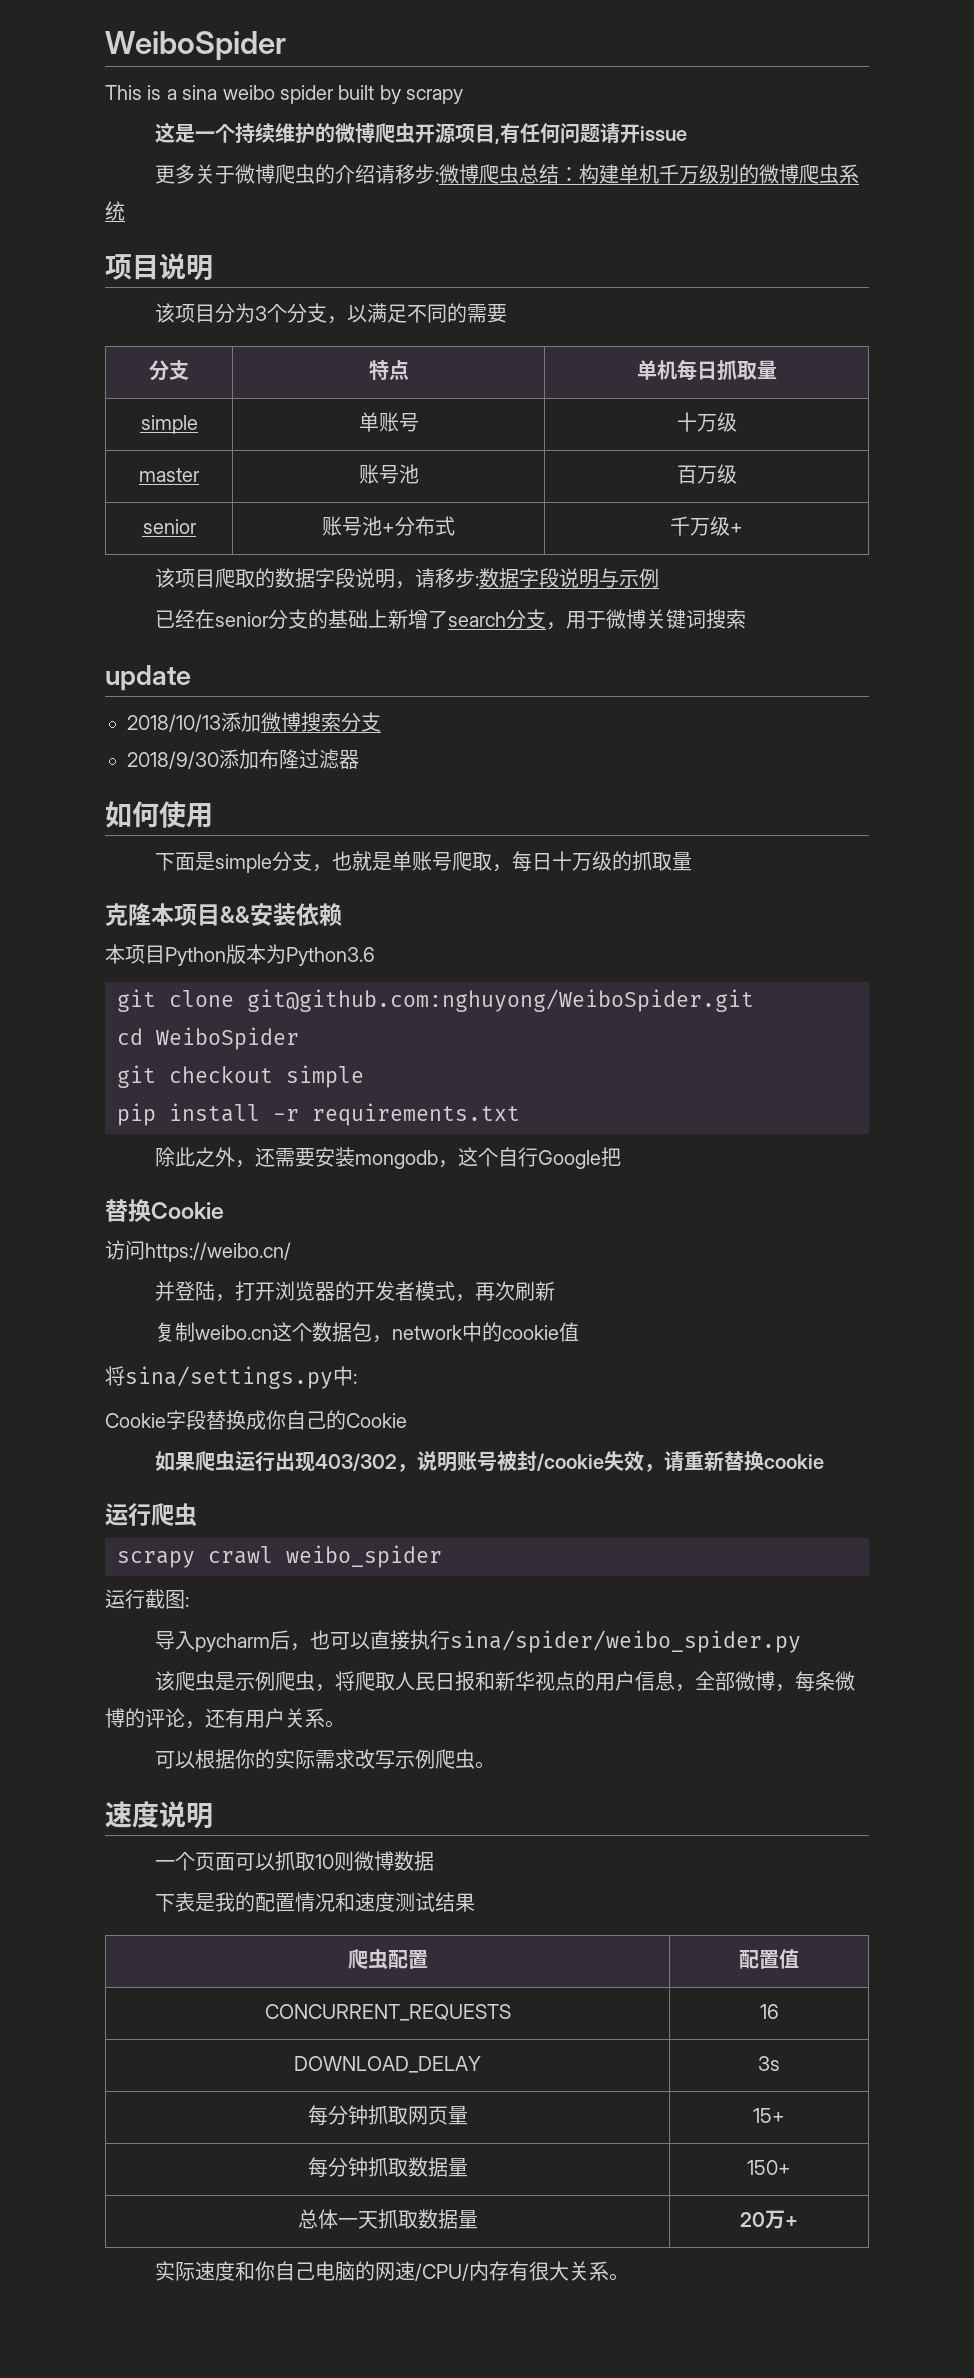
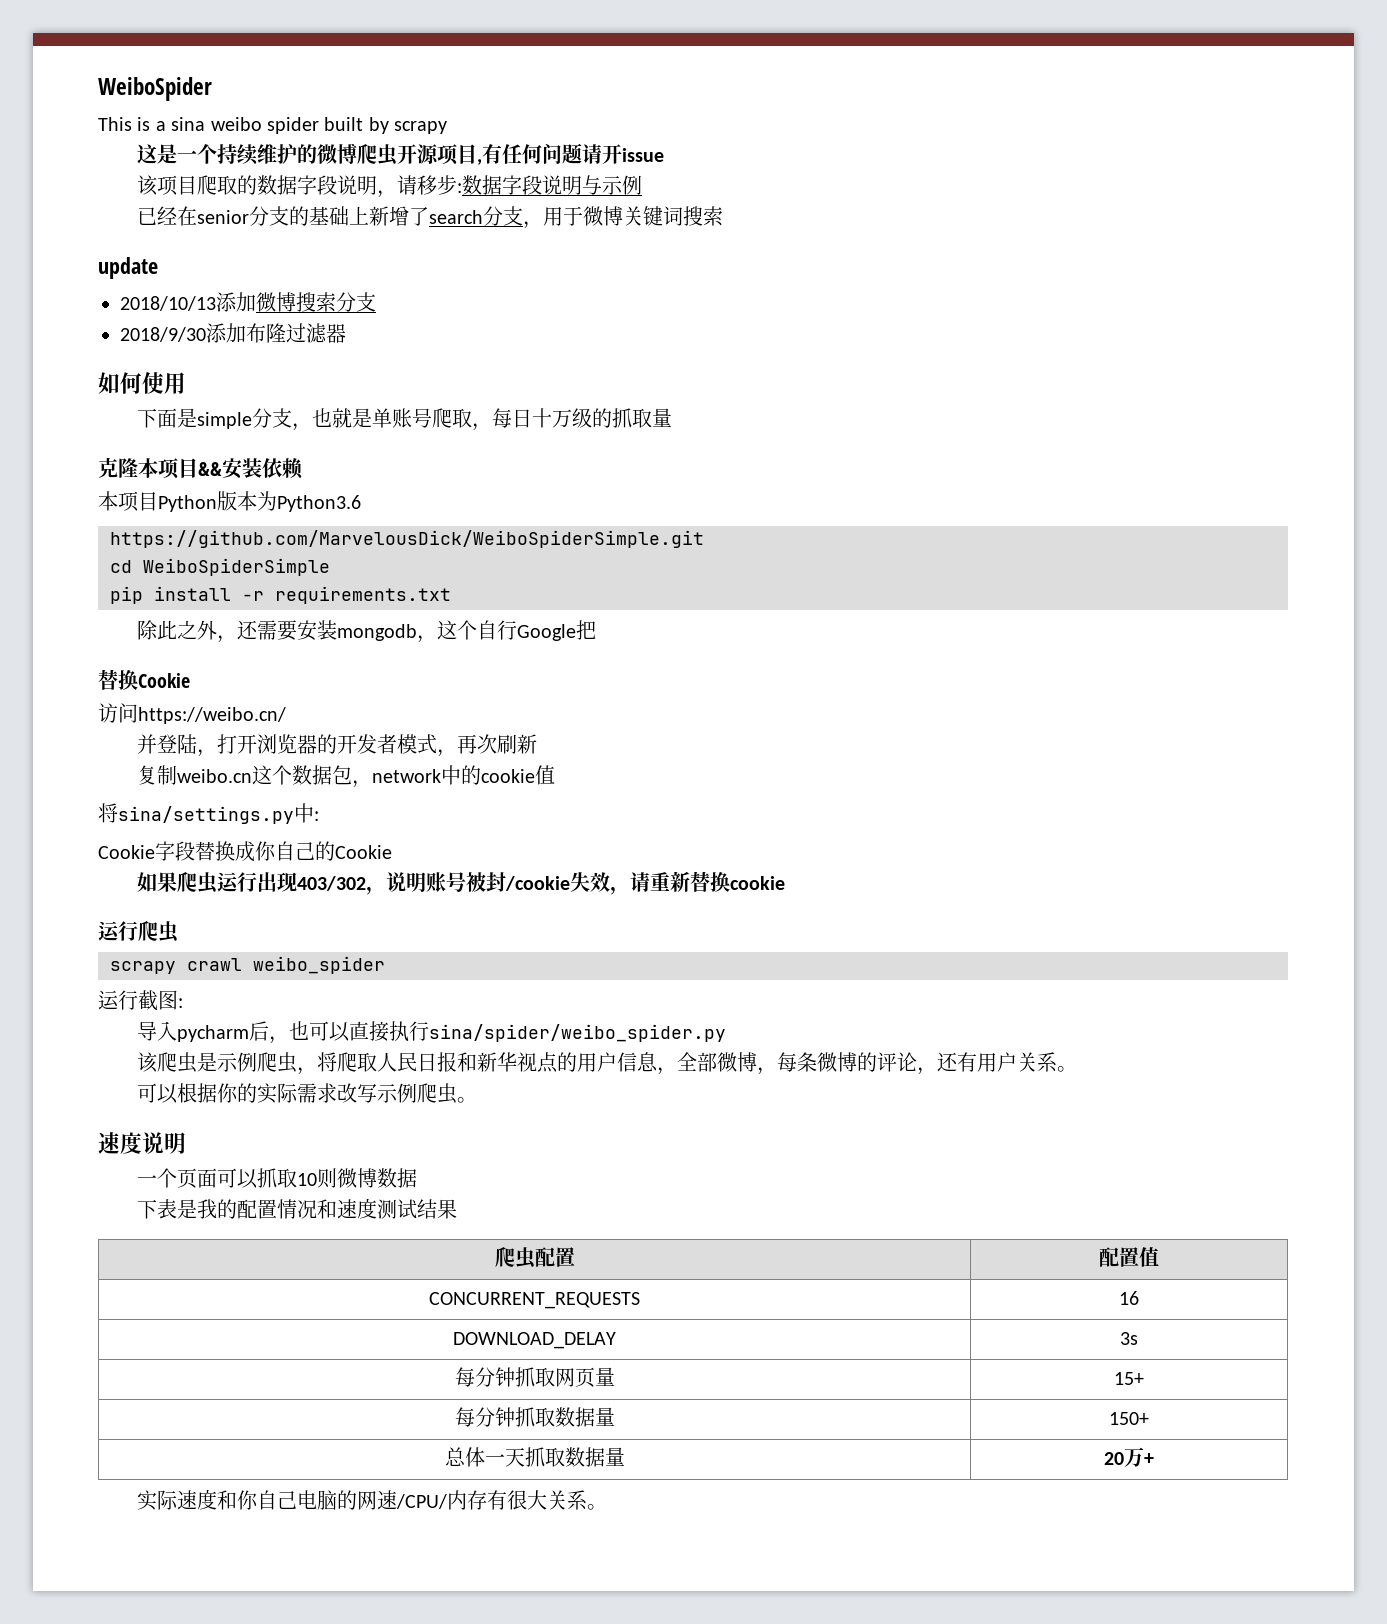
- 更多关于微博爬虫的介绍请移步:微博爬虫总结：构建单机千万级别的微博爬虫系统
- 项目说明
- 该项目分为3个分支，以满足不同的需要
- 分支 | 特点 | 单机每日抓取量
- simple | 单账号 | 十万级
- master | 账号池 | 百万级
- senior | 账号池+分布式 | 千万级+
- git clone git@github.com:nghuyong/WeiboSpider.git
- cd WeiboSpider
- git checkout simple
+ https://github.com/MarvelousDick/WeiboSpiderSimple.git
+ cd WeiboSpiderSimple

